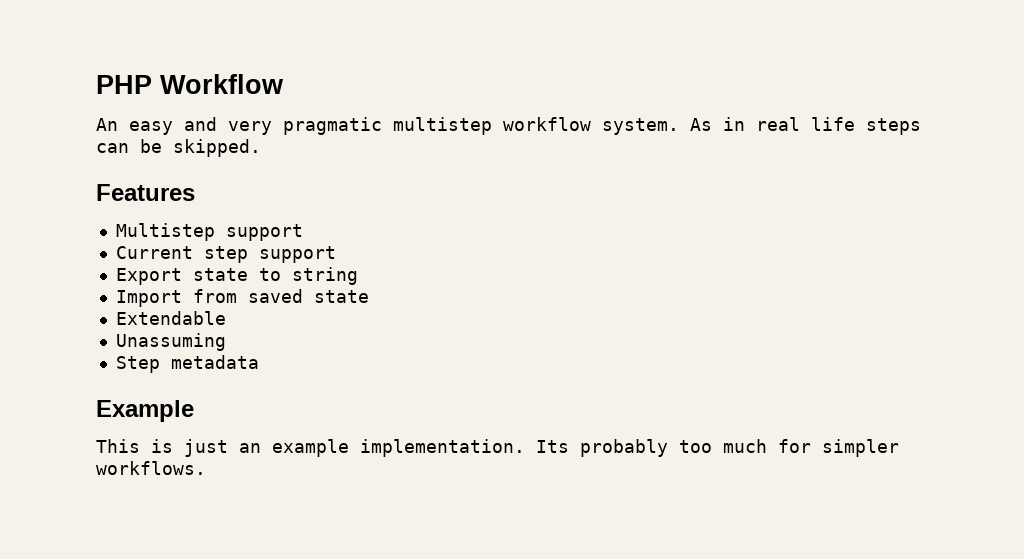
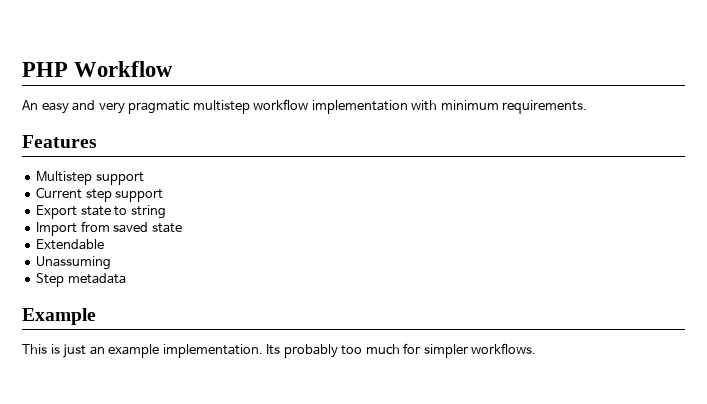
- An easy and very pragmatic multistep workflow system. As in real life steps can be skipped.
+ An easy and very pragmatic multistep workflow implementation with minimum requirements.

